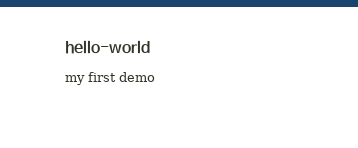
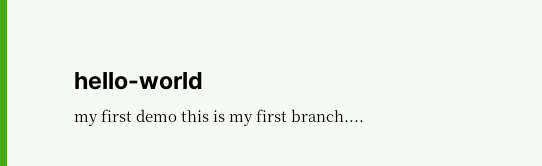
- my first demo
+ my first demo this is my first branch....

